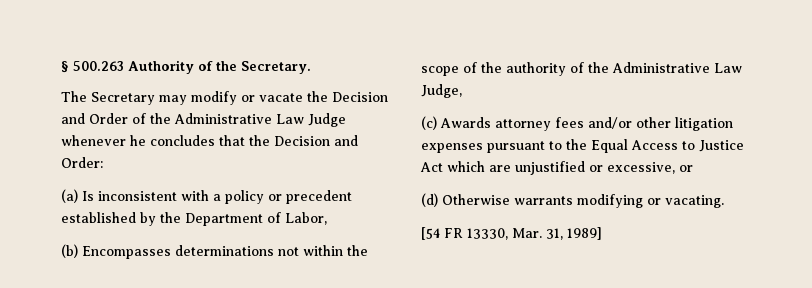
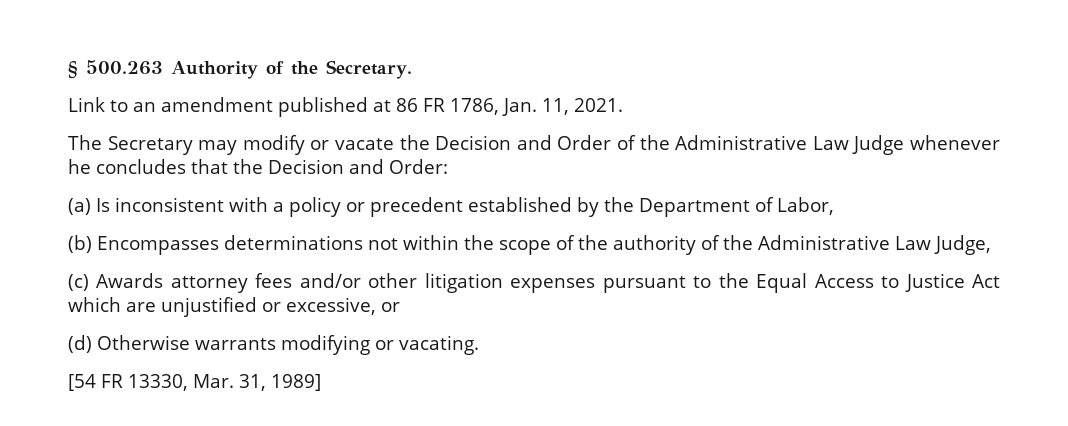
+ Link to an amendment published at 86 FR 1786, Jan. 11, 2021.

